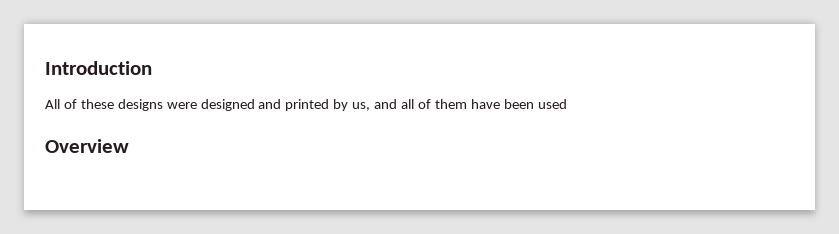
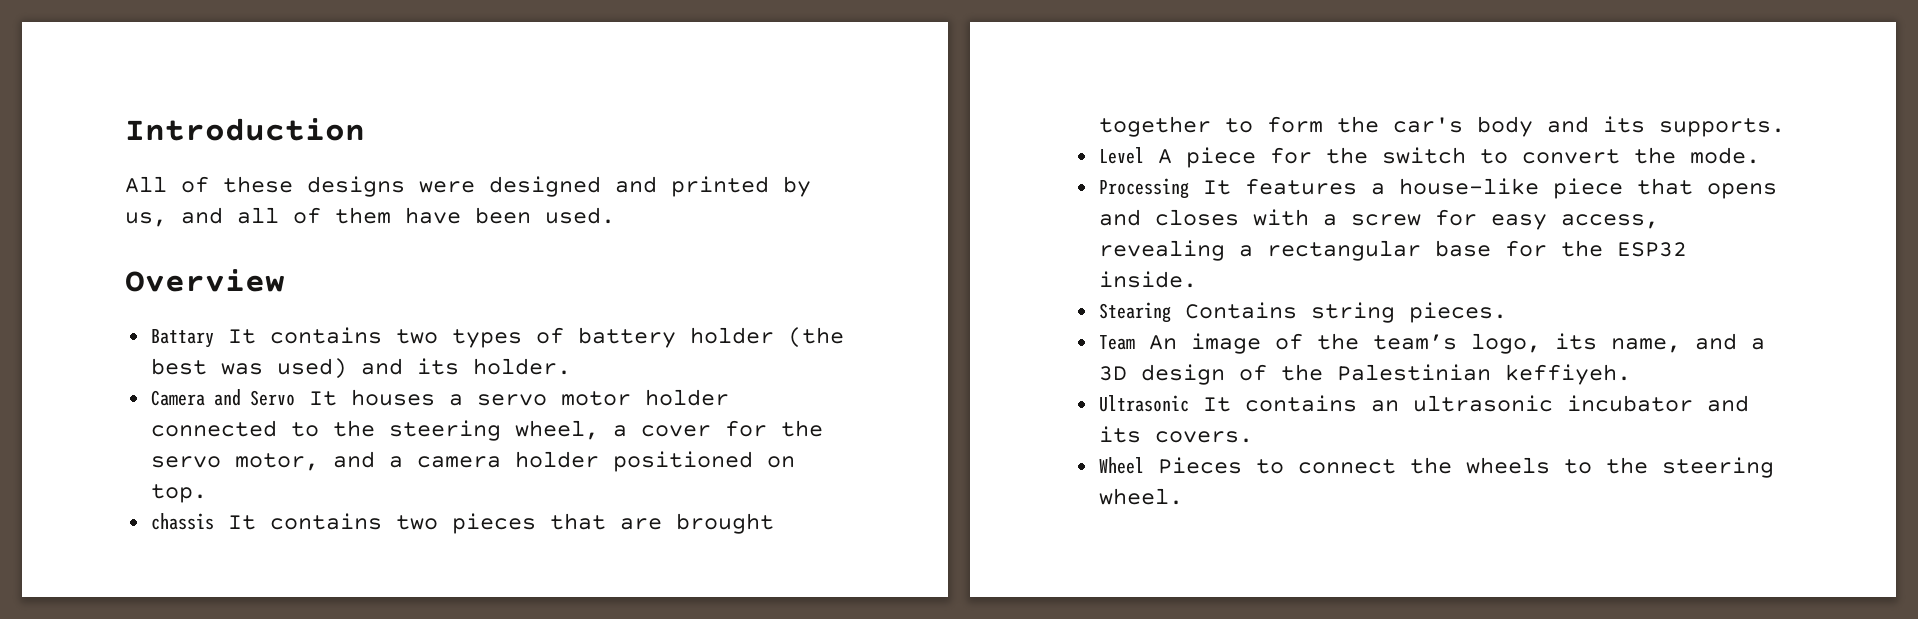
- All of these designs were designed and printed by us, and all of them have been used
+ All of these designs were designed and printed by us, and all of them have been used.
+ Battary It contains two types of battery holder (the best was used) and its holder.
+ Camera and Servo It houses a servo motor holder connected to the steering wheel, a cover for the servo motor, and a camera holder positioned on top.
+ chassis It contains two pieces that are brought together to form the car's body and its supports.
+ Level A piece for the switch to convert the mode.
+ Processing It features a house-like piece that opens and closes with a screw for easy access, revealing a rectangular base for the ESP32 inside.
+ Stearing Contains string pieces.
+ Team An image of the team’s logo, its name, and a 3D design of the Palestinian keffiyeh.
+ Ultrasonic It contains an ultrasonic incubator and its covers.
+ Wheel Pieces to connect the wheels to the steering wheel.

